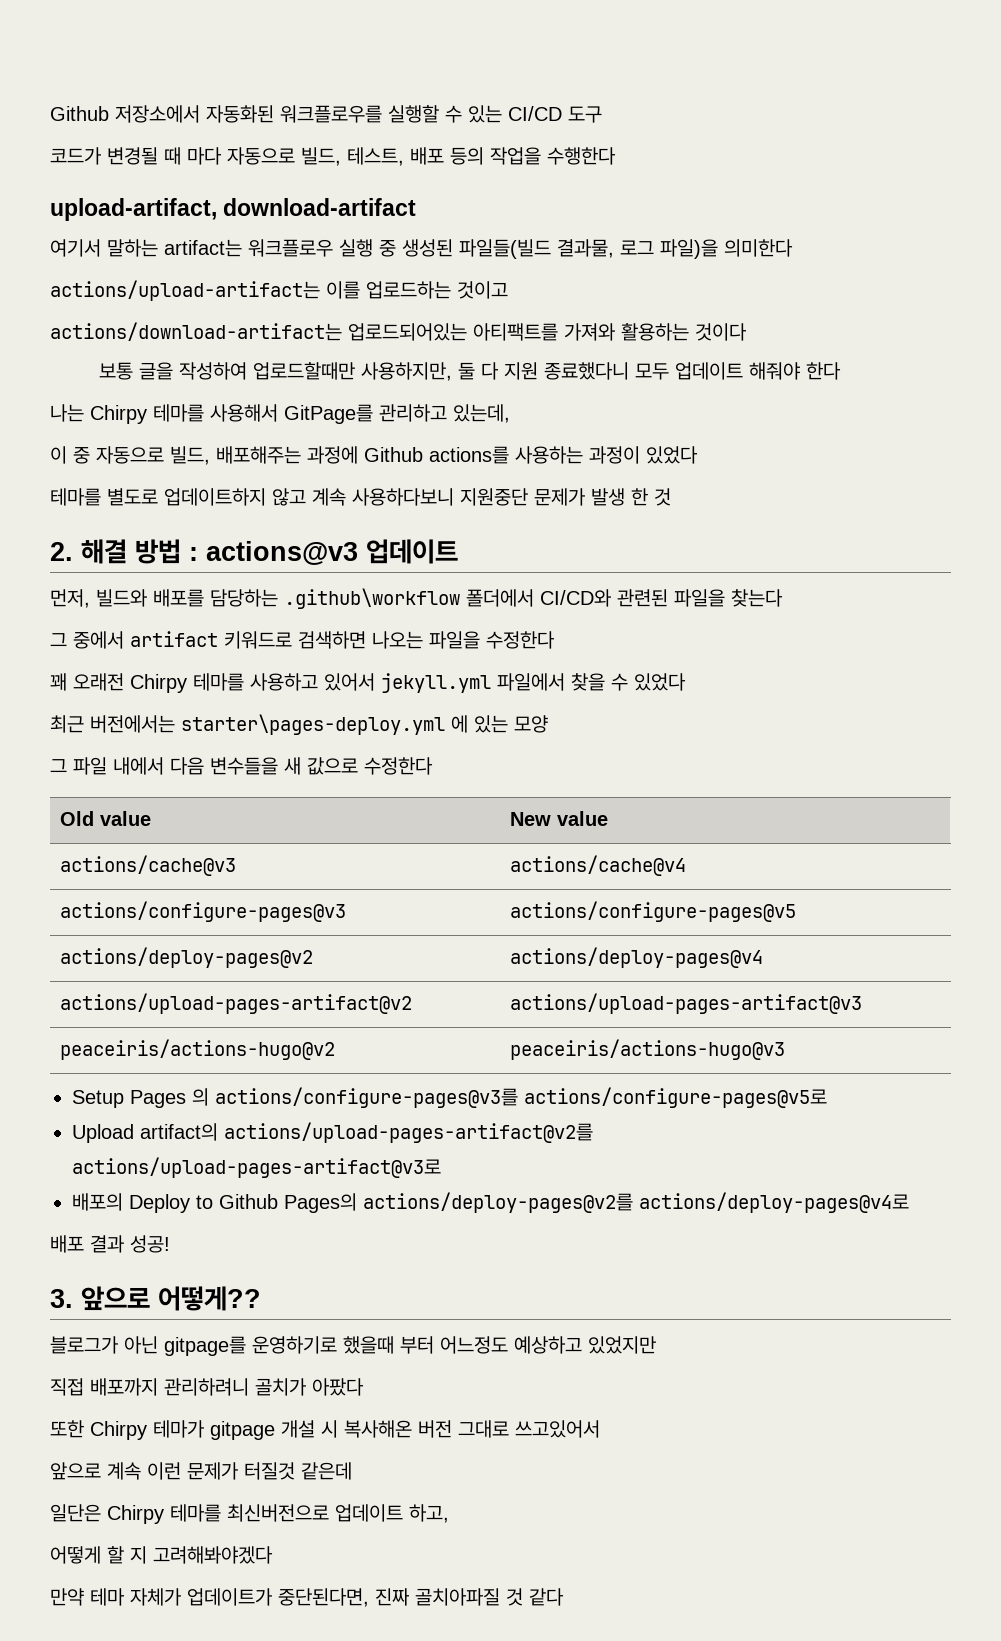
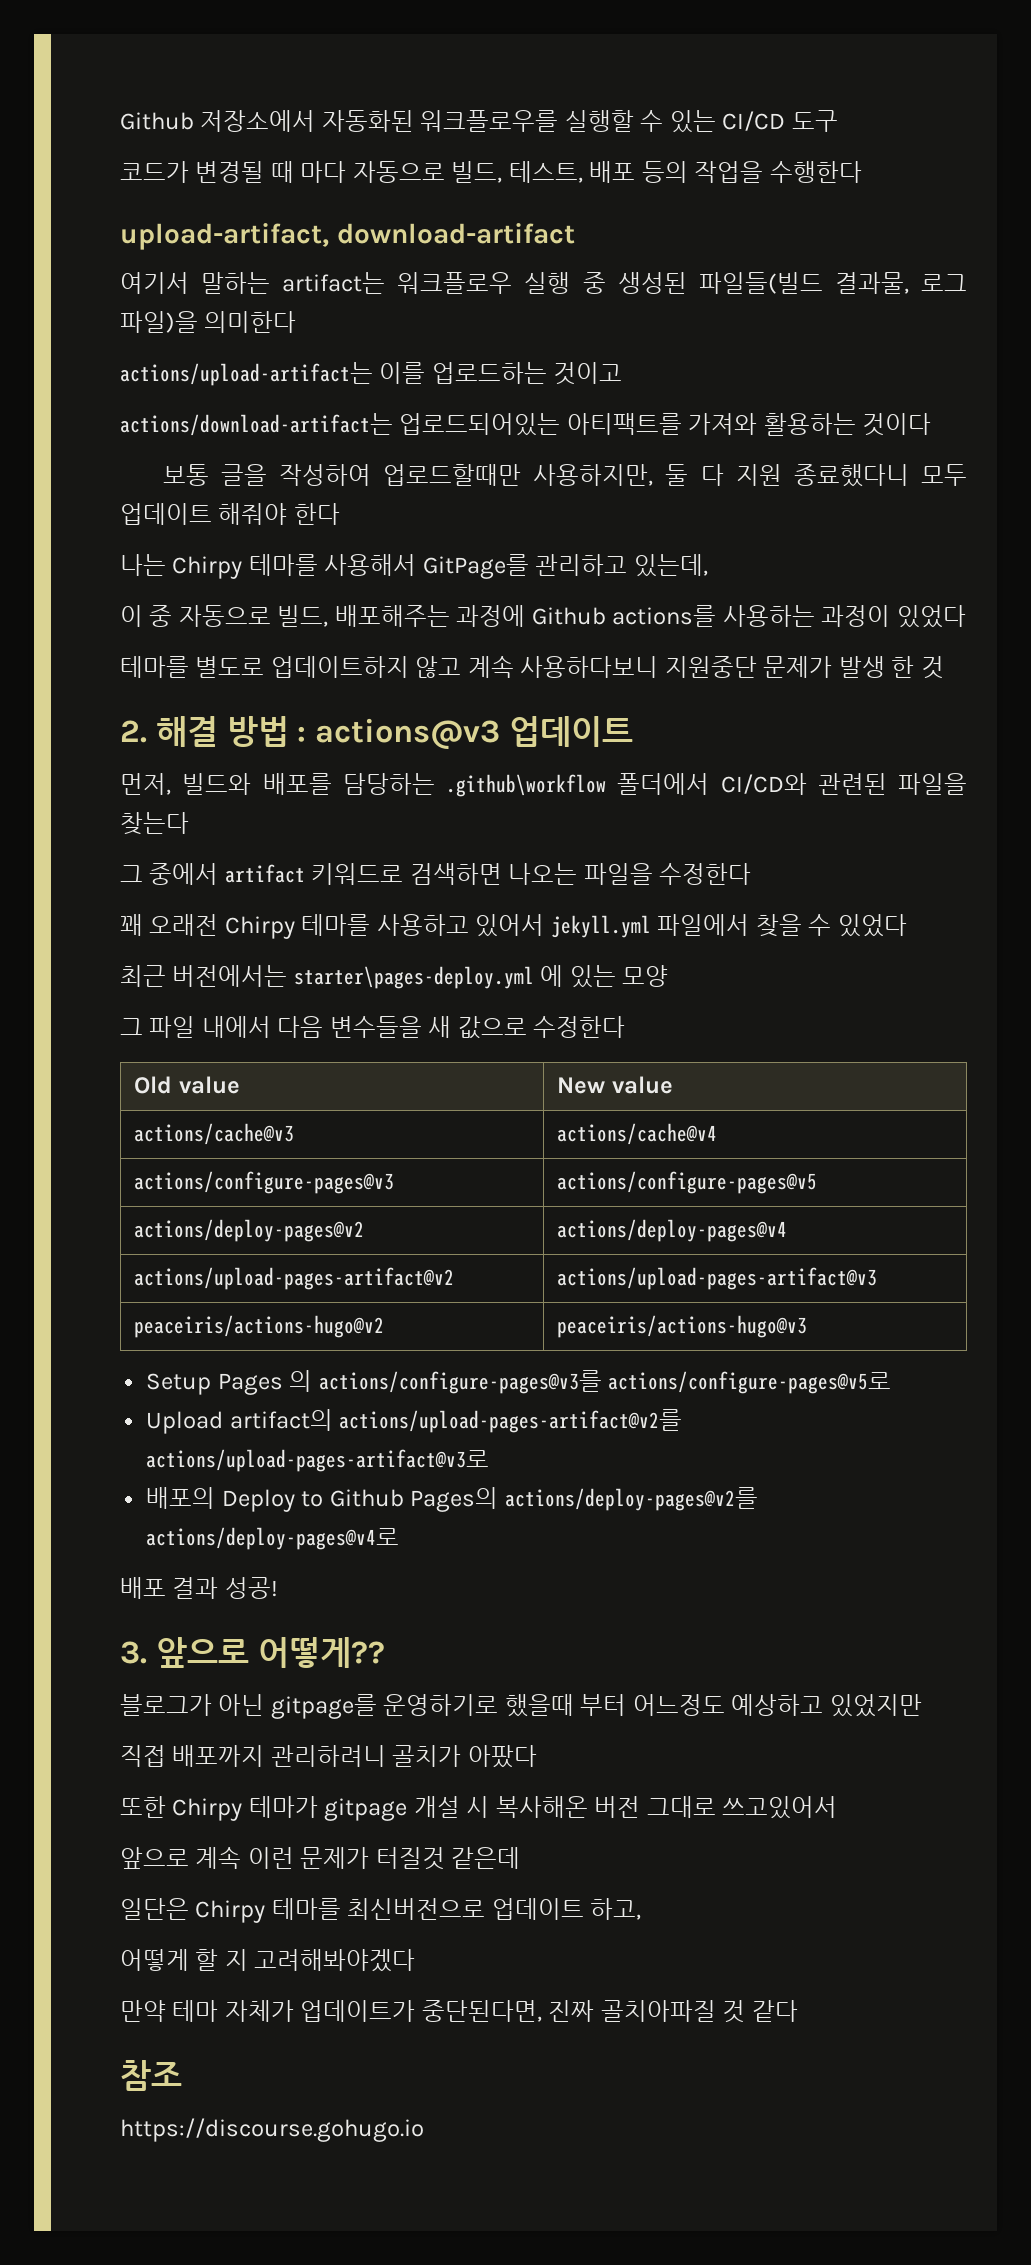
+ 참조
+ https://discourse.gohugo.io

